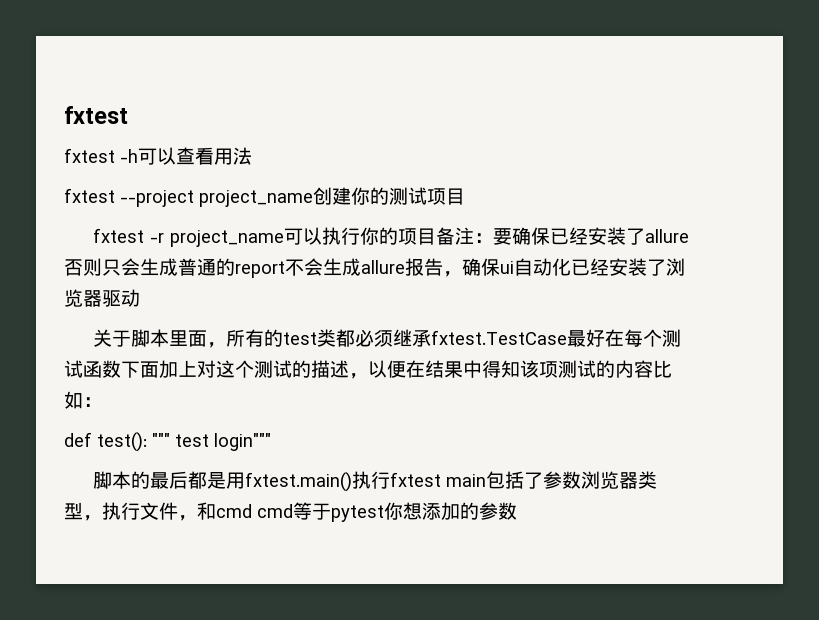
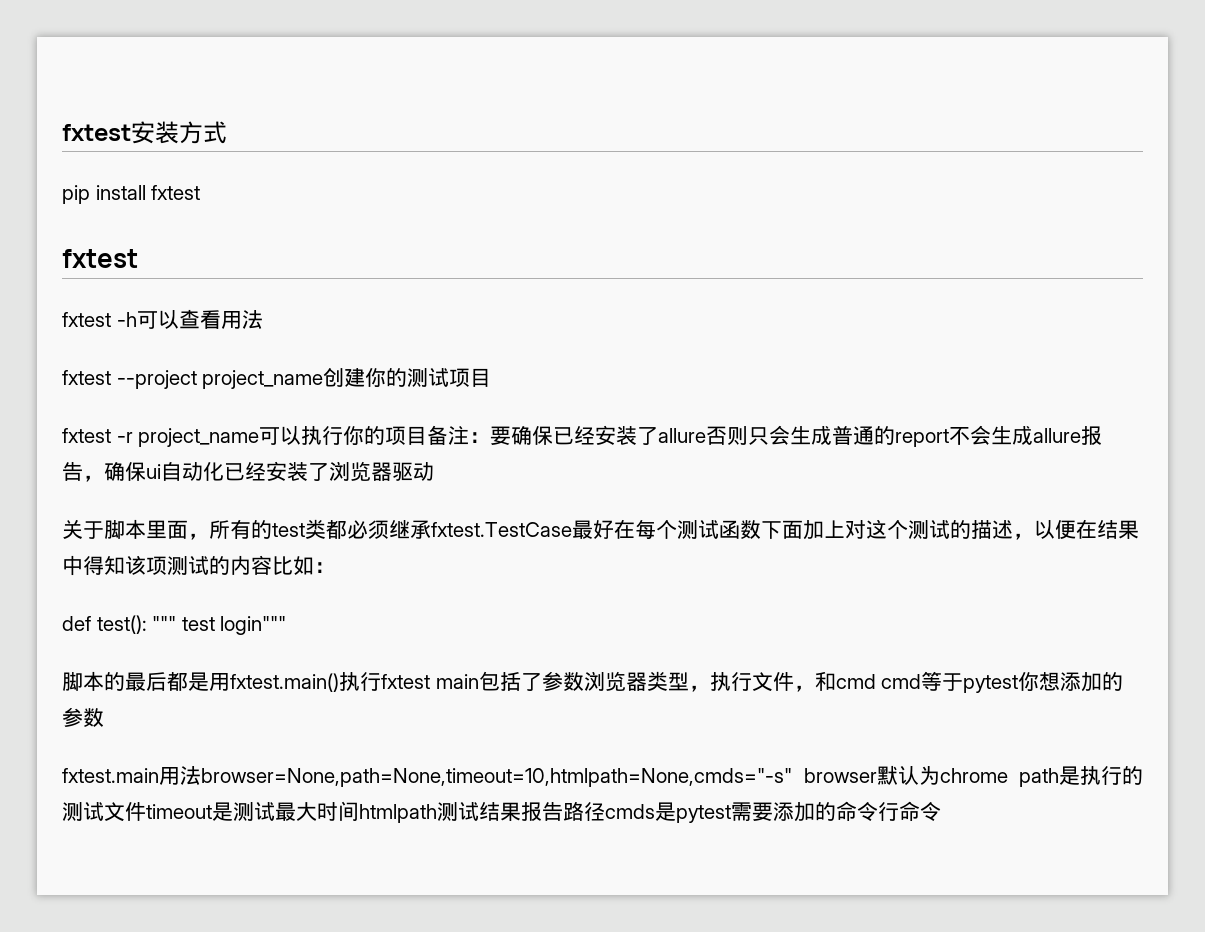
+ fxtest安装方式
+ pip install fxtest
+ fxtest.main用法browser=None,path=None,timeout=10,htmlpath=None,cmds="-s" browser默认为chrome path是执行的测试文件timeout是测试最大时间htmlpath测试结果报告路径cmds是pytest需要添加的命令行命令

